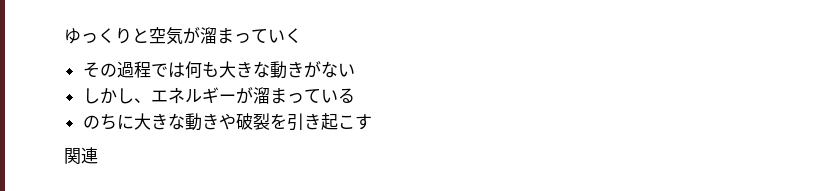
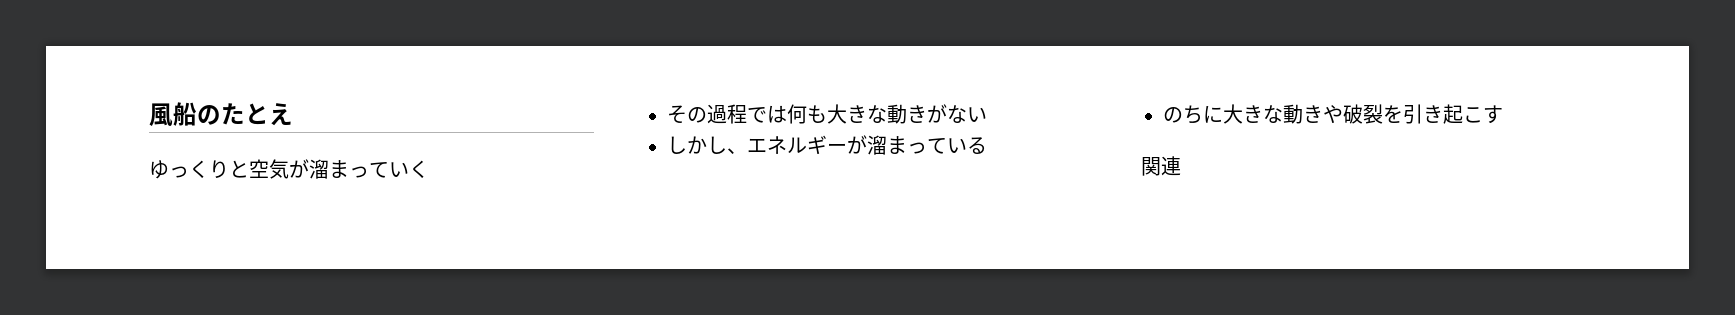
+ 風船のたとえ

